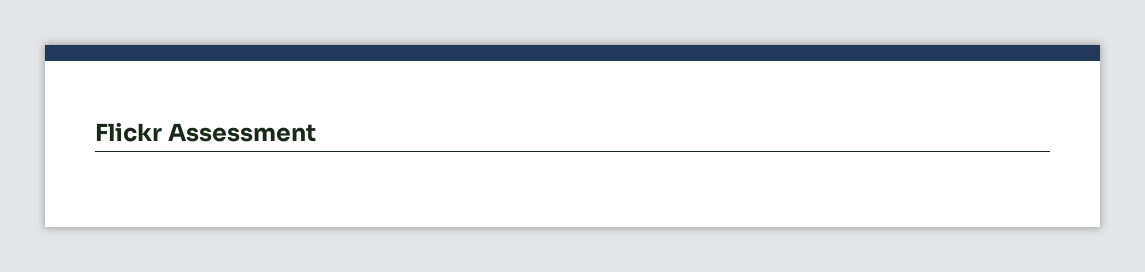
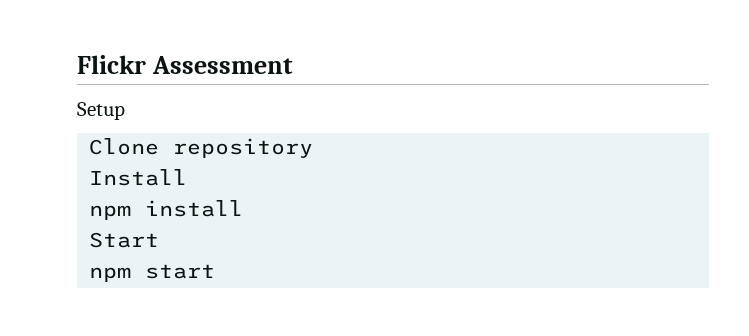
+ Setup
+ Clone repository
+ Install
+ npm install
+ Start
+ npm start

